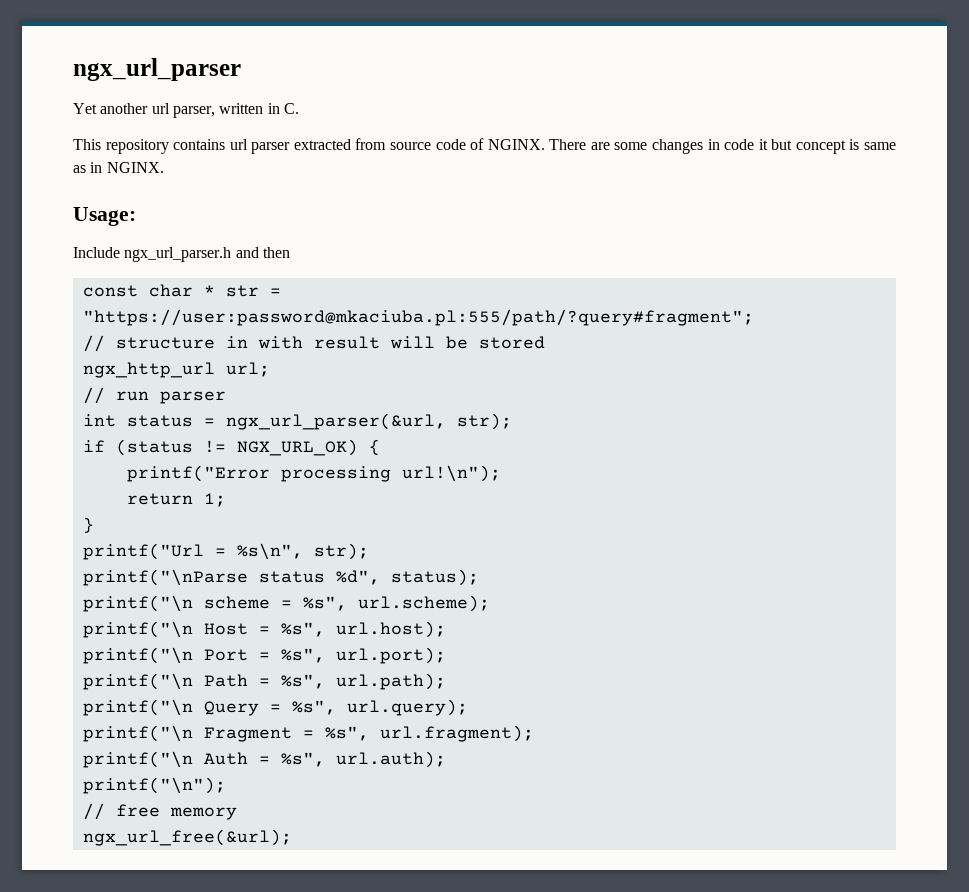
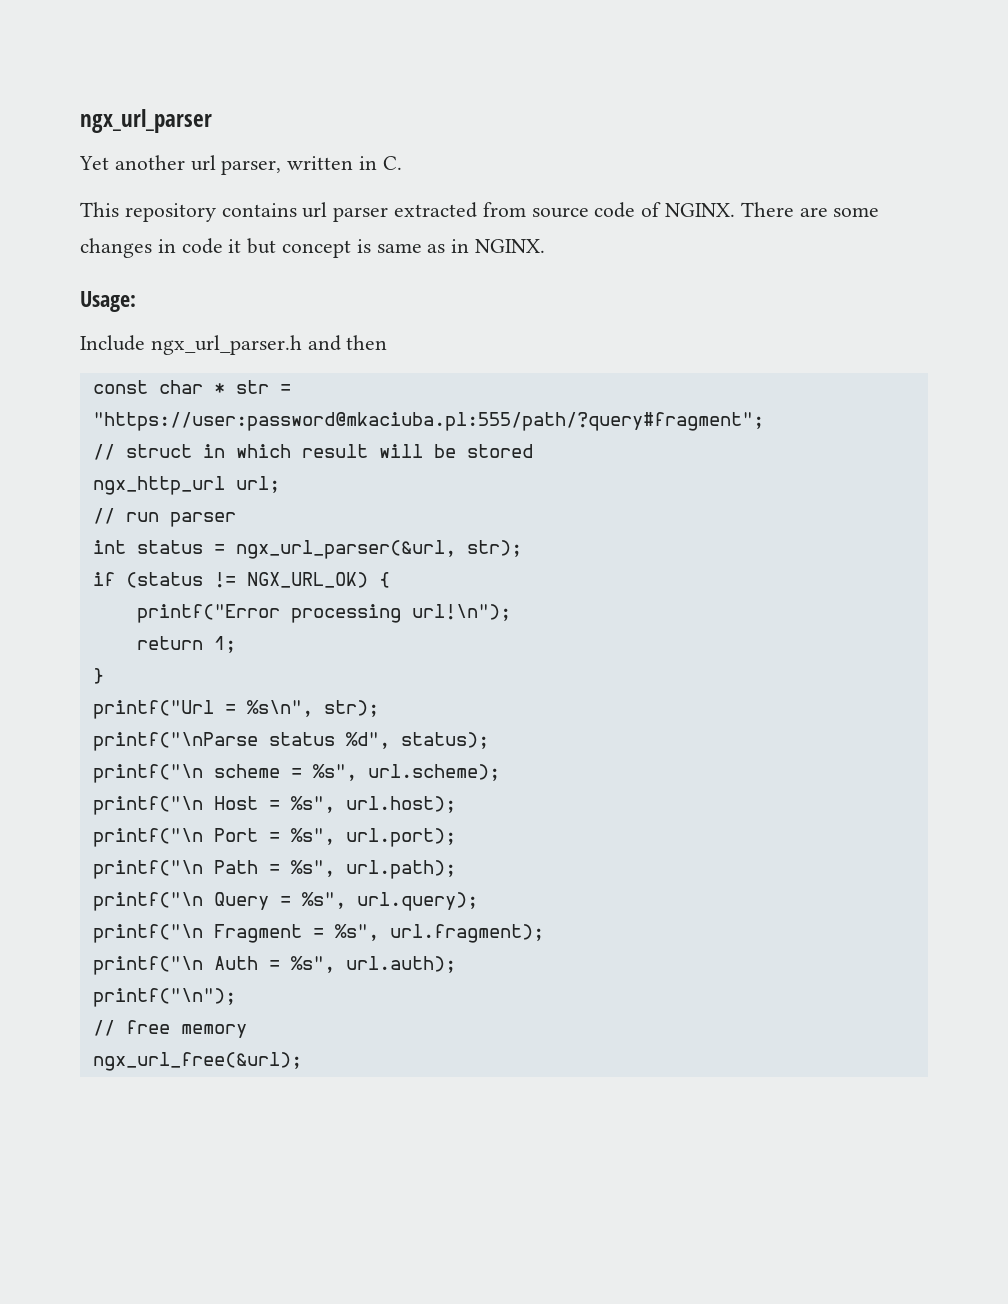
- // structure in with result will be stored
+ // struct in which result will be stored

